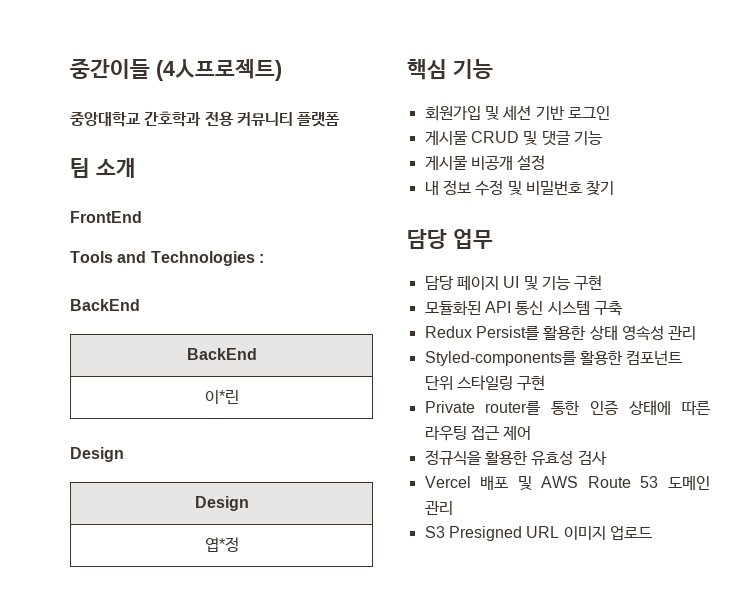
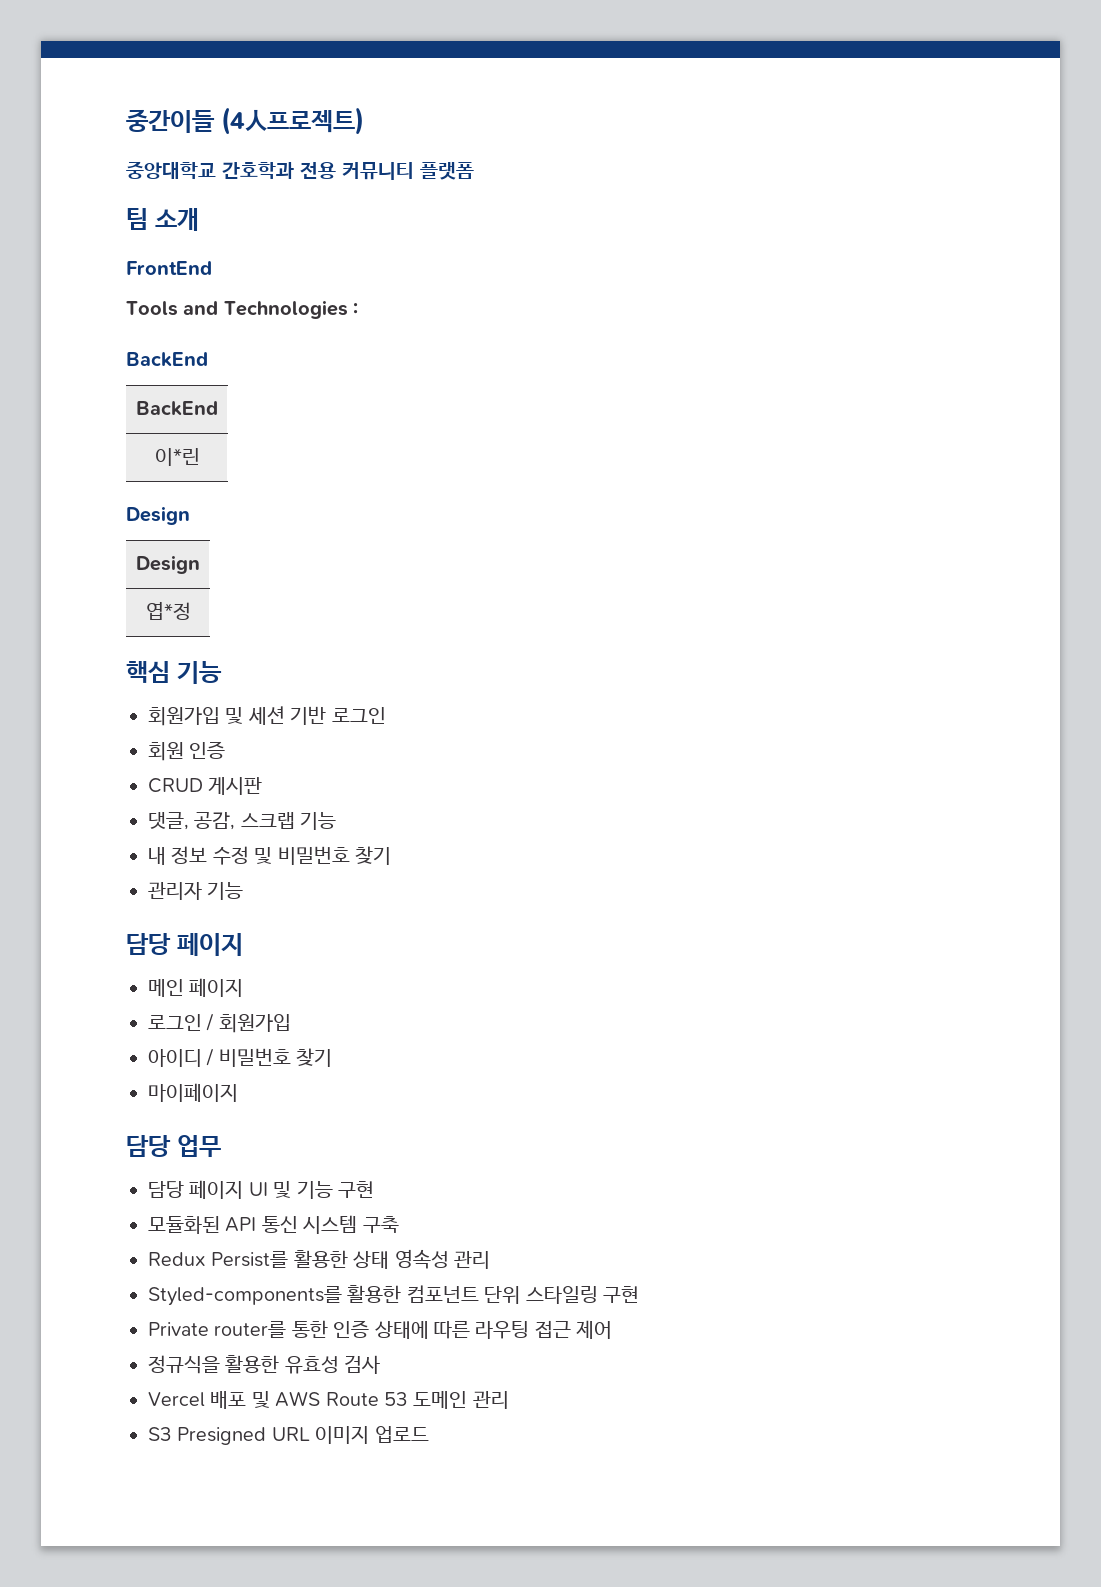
- 게시물 CRUD 및 댓글 기능
- 게시물 비공개 설정
+ 회원 인증
+ CRUD 게시판
+ 댓글, 공감, 스크랩 기능
+ 관리자 기능
+ 담당 페이지
+ 메인 페이지
+ 로그인 / 회원가입
+ 아이디 / 비밀번호 찾기
+ 마이페이지

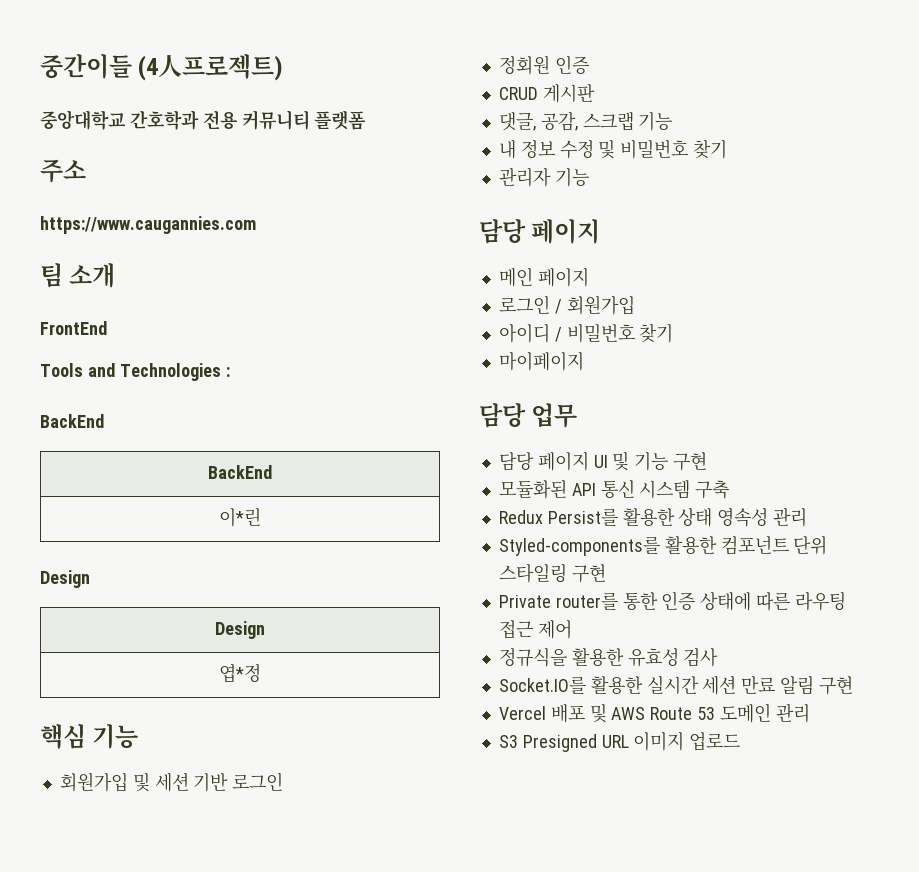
+ 주소
+ https://www.caugannies.com
- 회원 인증
+ 정회원 인증
+ Socket.IO를 활용한 실시간 세션 만료 알림 구현

